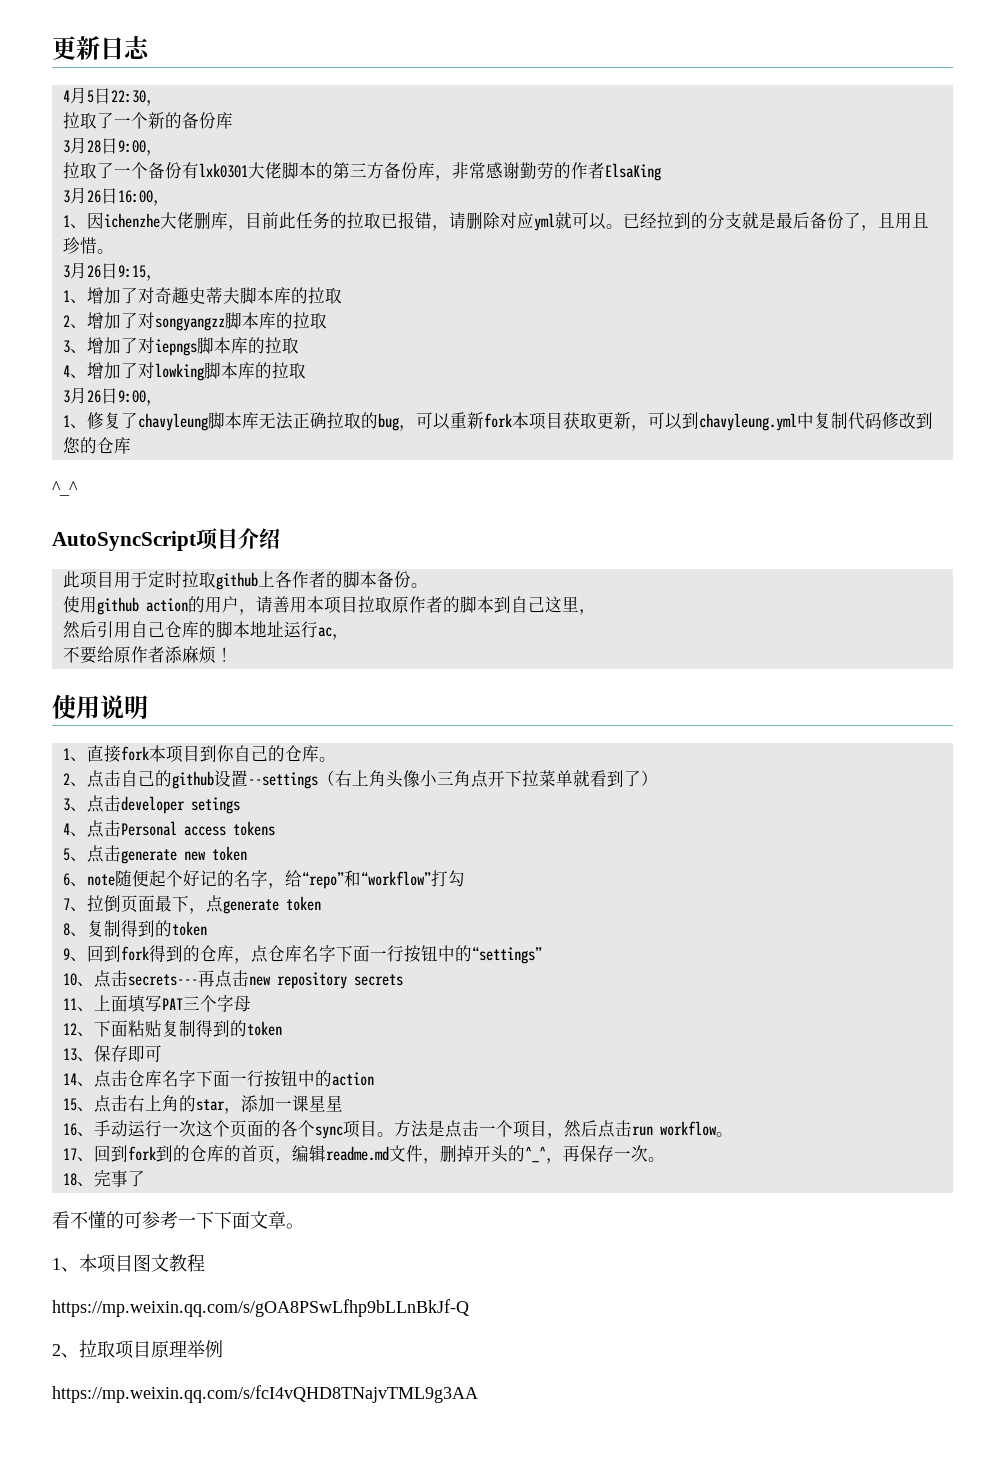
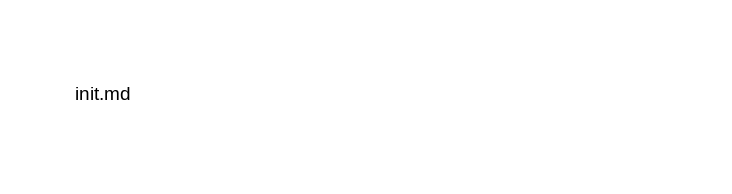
- 更新日志
- 4月5日22:30，
- 拉取了一个新的备份库
- 3月28日9:00，
- 拉取了一个备份有lxk0301大佬脚本的第三方备份库，非常感谢勤劳的作者ElsaKing
- 3月26日16:00，
- 1、因ichenzhe大佬删库，目前此任务的拉取已报错，请删除对应yml就可以。已经拉到的分支就是最后备份了，且用且珍惜。
- 3月26日9:15，
- 1、增加了对奇趣史蒂夫脚本库的拉取
- 2、增加了对songyangzz脚本库的拉取
- 3、增加了对iepngs脚本库的拉取
- 4、增加了对lowking脚本库的拉取
- 3月26日9:00，
- 1、修复了chavyleung脚本库无法正确拉取的bug，可以重新fork本项目获取更新，可以到chavyleung.yml中复制代码修改到您的仓库
- ^_^
- AutoSyncScript项目介绍
- 此项目用于定时拉取github上各作者的脚本备份。
- 使用github action的用户，请善用本项目拉取原作者的脚本到自己这里，
- 然后引用自己仓库的脚本地址运行ac，
- 不要给原作者添麻烦！
- 使用说明
- 1、直接fork本项目到你自己的仓库。
- 2、点击自己的github设置--settings（右上角头像小三角点开下拉菜单就看到了）
- 3、点击developer setings
- 4、点击Personal access tokens
- 5、点击generate new token
- 6、note随便起个好记的名字，给“repo”和“workflow”打勾
- 7、拉倒页面最下，点generate token
- 8、复制得到的token
- 9、回到fork得到的仓库，点仓库名字下面一行按钮中的“settings”
- 10、点击secrets---再点击new repository secrets
- 11、上面填写PAT三个字母
- 12、下面粘贴复制得到的token
- 13、保存即可
- 14、点击仓库名字下面一行按钮中的action
- 15、点击右上角的star，添加一课星星
- 16、手动运行一次这个页面的各个sync项目。方法是点击一个项目，然后点击run workflow。
- 17、回到fork到的仓库的首页，编辑readme.md文件，删掉开头的^_^，再保存一次。
- 18、完事了
- 看不懂的可参考一下下面文章。
- 1、本项目图文教程
- https://mp.weixin.qq.com/s/gOA8PSwLfhp9bLLnBkJf-Q
- 2、拉取项目原理举例
- https://mp.weixin.qq.com/s/fcI4vQHD8TNajvTML9g3AA
+ init.md

